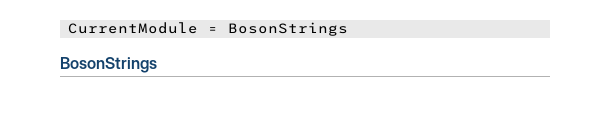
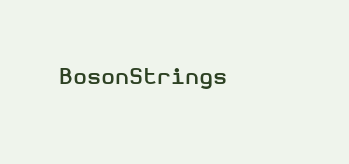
- CurrentModule = BosonStrings

